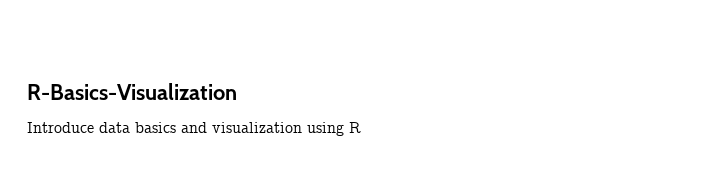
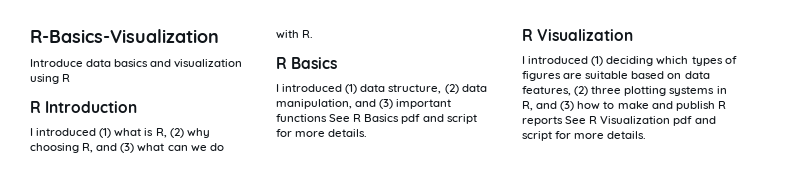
+ R Introduction
+ I introduced (1) what is R, (2) why choosing R, and (3) what can we do with R.
+ R Basics
+ I introduced (1) data structure, (2) data manipulation, and (3) important functions See R Basics pdf and script for more details.
+ R Visualization
+ I introduced (1) deciding which types of figures are suitable based on data features, (2) three plotting systems in R, and (3) how to make and publish R reports See R Visualization pdf and script for more details.

